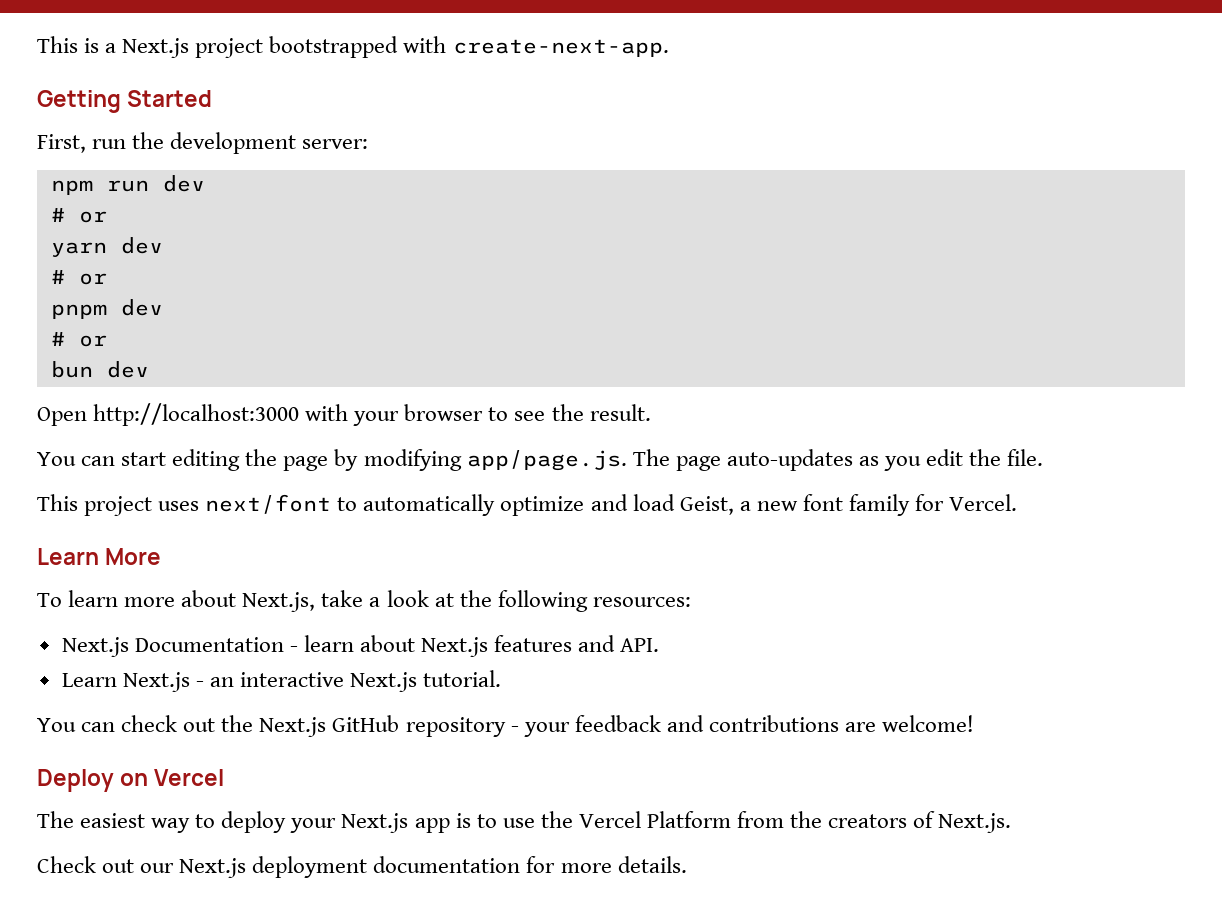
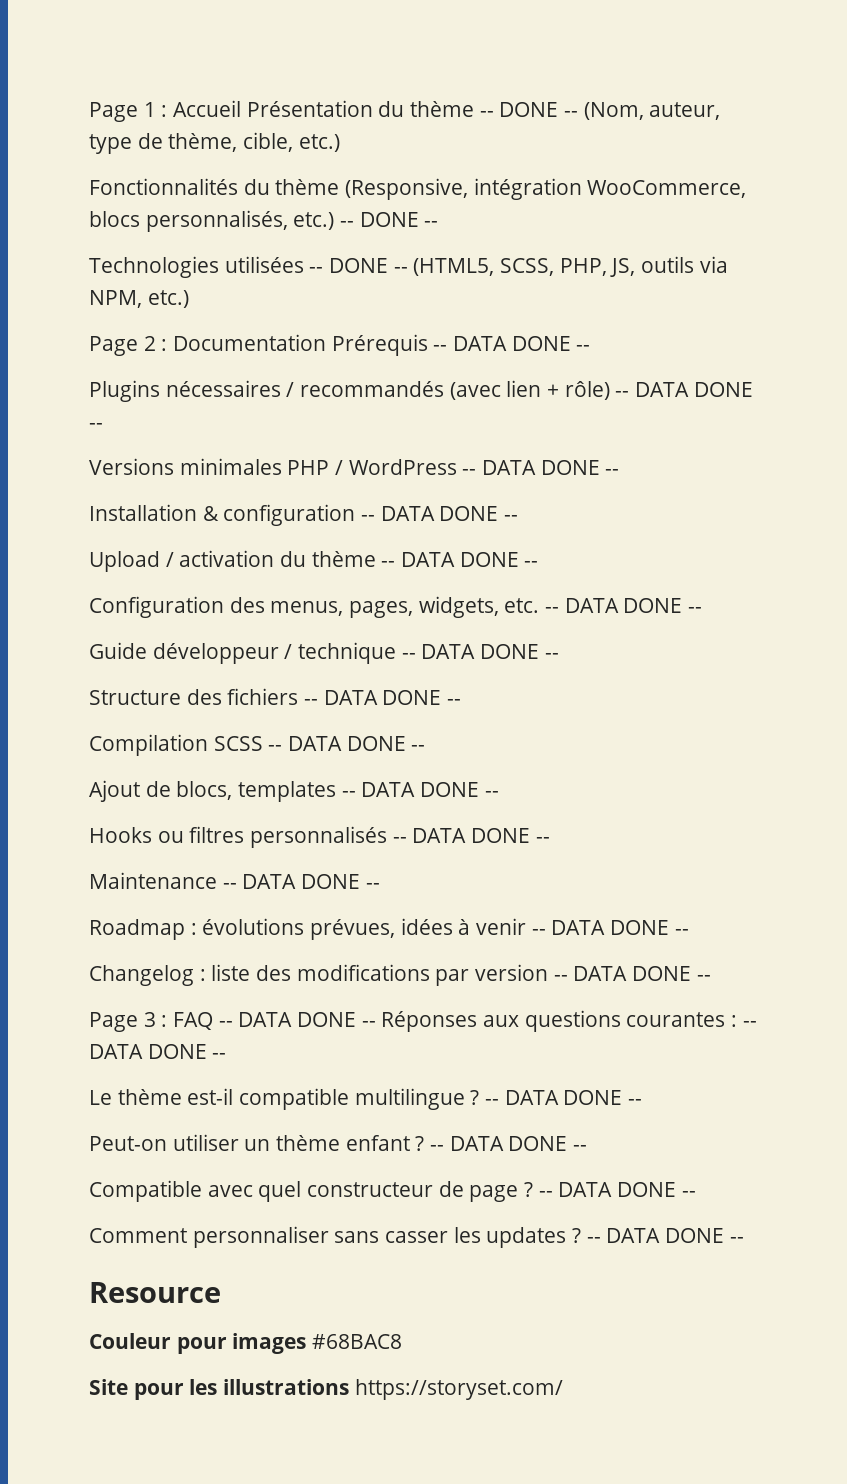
- This is a Next.js project bootstrapped with create-next-app.
- Getting Started
- First, run the development server:
- npm run dev
- # or
- yarn dev
- # or
- pnpm dev
- # or
- bun dev
- Open http://localhost:3000 with your browser to see the result.
- You can start editing the page by modifying app/page.js. The page auto-updates as you edit the file.
- This project uses next/font to automatically optimize and load Geist, a new font family for Vercel.
- Learn More
- To learn more about Next.js, take a look at the following resources:
- Next.js Documentation - learn about Next.js features and API.
- Learn Next.js - an interactive Next.js tutorial.
- You can check out the Next.js GitHub repository - your feedback and contributions are welcome!
- Deploy on Vercel
- The easiest way to deploy your Next.js app is to use the Vercel Platform from the creators of Next.js.
- Check out our Next.js deployment documentation for more details.
+ Page 1 : Accueil Présentation du thème -- DONE -- (Nom, auteur, type de thème, cible, etc.)
+ Fonctionnalités du thème (Responsive, intégration WooCommerce, blocs personnalisés, etc.) -- DONE --
+ Technologies utilisées -- DONE -- (HTML5, SCSS, PHP, JS, outils via NPM, etc.)
+ Page 2 : Documentation Prérequis -- DATA DONE --
+ Plugins nécessaires / recommandés (avec lien + rôle) -- DATA DONE --
+ Versions minimales PHP / WordPress -- DATA DONE --
+ Installation & configuration -- DATA DONE --
+ Upload / activation du thème -- DATA DONE --
+ Configuration des menus, pages, widgets, etc. -- DATA DONE --
+ Guide développeur / technique -- DATA DONE --
+ Structure des fichiers -- DATA DONE --
+ Compilation SCSS -- DATA DONE --
+ Ajout de blocs, templates -- DATA DONE --
+ Hooks ou filtres personnalisés -- DATA DONE --
+ Maintenance -- DATA DONE --
+ Roadmap : évolutions prévues, idées à venir -- DATA DONE --
+ Changelog : liste des modifications par version -- DATA DONE --
+ Page 3 : FAQ -- DATA DONE -- Réponses aux questions courantes : -- DATA DONE --
+ Le thème est-il compatible multilingue ? -- DATA DONE --
+ Peut-on utiliser un thème enfant ? -- DATA DONE --
+ Compatible avec quel constructeur de page ? -- DATA DONE --
+ Comment personnaliser sans casser les updates ? -- DATA DONE --
+ Resource
+ Couleur pour images #68BAC8
+ Site pour les illustrations https://storyset.com/

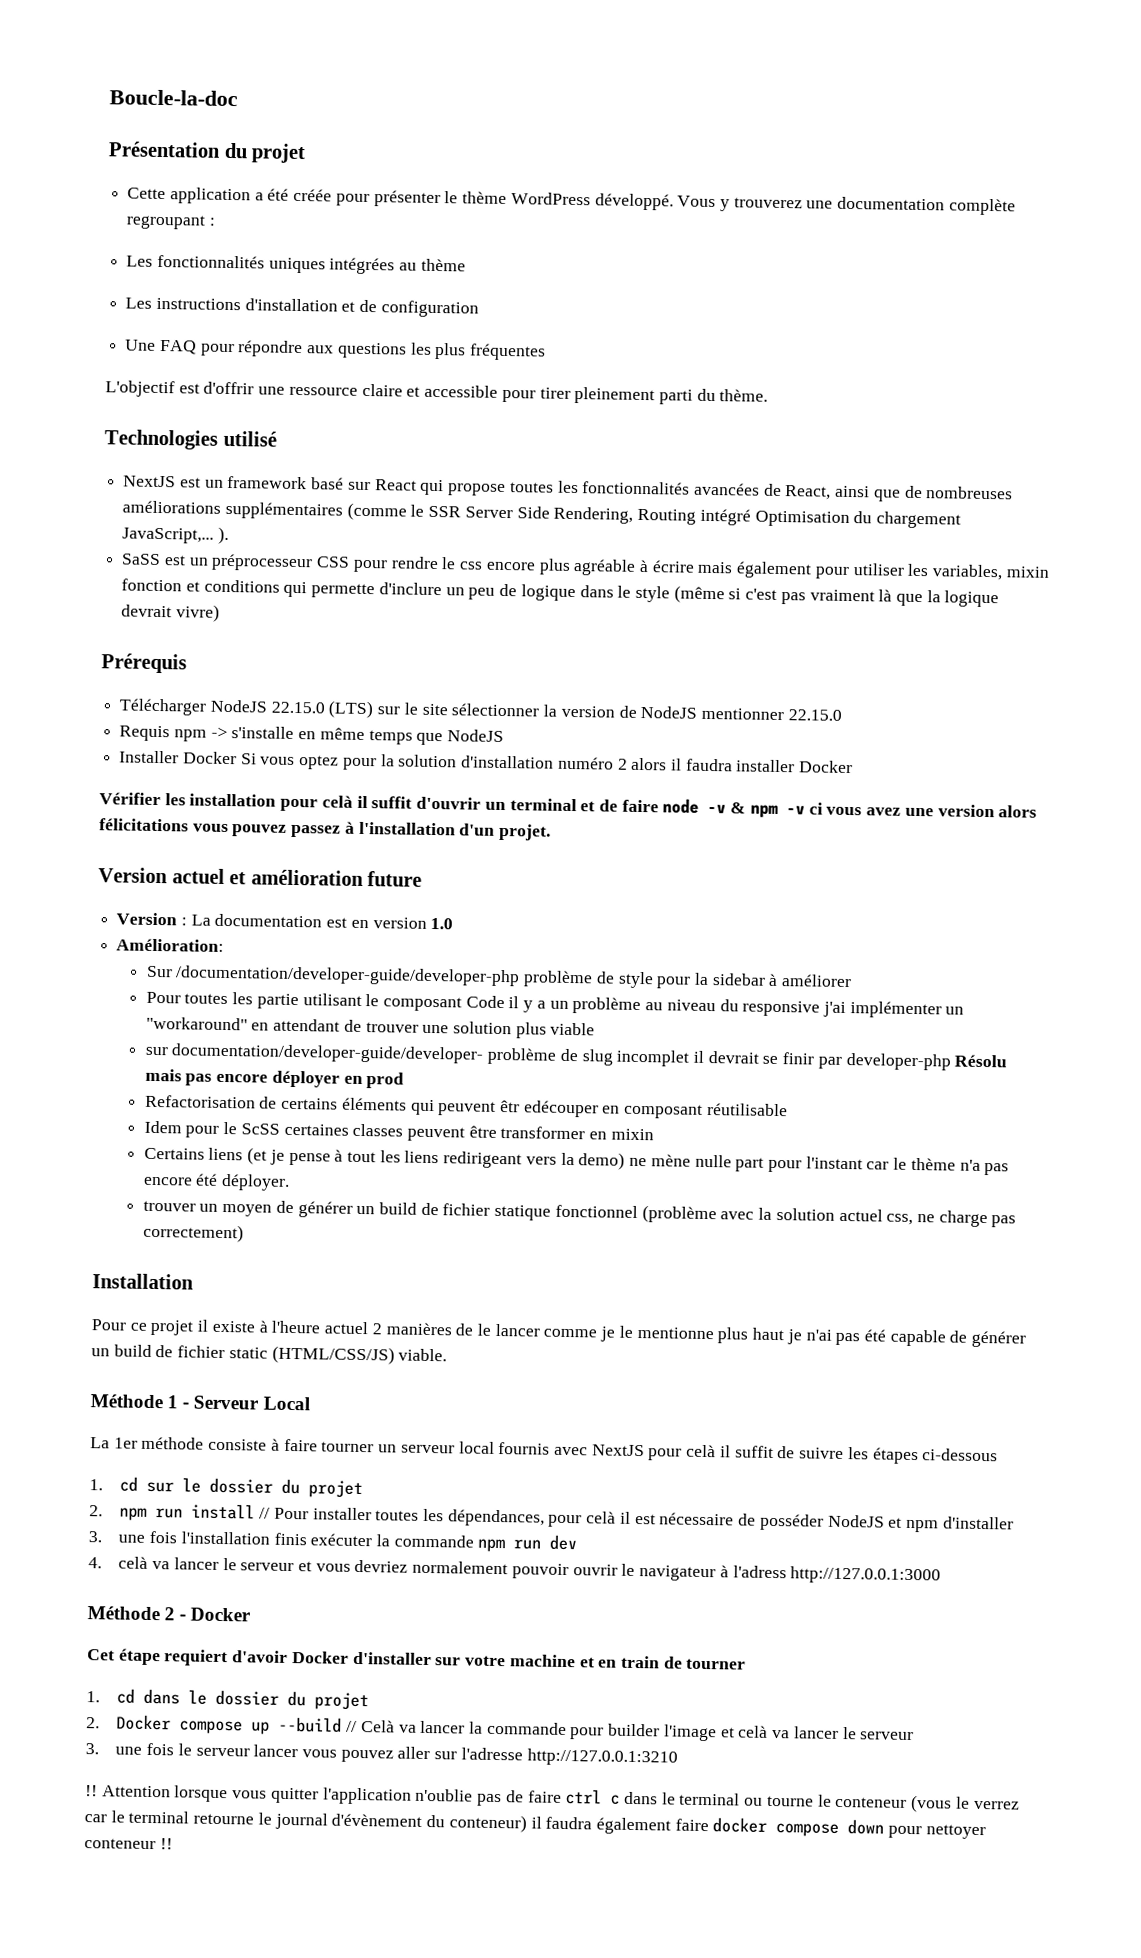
- Page 1 : Accueil Présentation du thème -- DONE -- (Nom, auteur, type de thème, cible, etc.)
- Fonctionnalités du thème (Responsive, intégration WooCommerce, blocs personnalisés, etc.) -- DONE --
- Technologies utilisées -- DONE -- (HTML5, SCSS, PHP, JS, outils via NPM, etc.)
- Page 2 : Documentation Prérequis -- DATA DONE --
- Plugins nécessaires / recommandés (avec lien + rôle) -- DATA DONE --
- Versions minimales PHP / WordPress -- DATA DONE --
- Installation & configuration -- DATA DONE --
- Upload / activation du thème -- DATA DONE --
- Configuration des menus, pages, widgets, etc. -- DATA DONE --
- Guide développeur / technique -- DATA DONE --
- Structure des fichiers -- DATA DONE --
- Compilation SCSS -- DATA DONE --
- Ajout de blocs, templates -- DATA DONE --
- Hooks ou filtres personnalisés -- DATA DONE --
- Maintenance -- DATA DONE --
- Roadmap : évolutions prévues, idées à venir -- DATA DONE --
- Changelog : liste des modifications par version -- DATA DONE --
- Page 3 : FAQ -- DATA DONE -- Réponses aux questions courantes : -- DATA DONE --
- Le thème est-il compatible multilingue ? -- DATA DONE --
- Peut-on utiliser un thème enfant ? -- DATA DONE --
- Compatible avec quel constructeur de page ? -- DATA DONE --
- Comment personnaliser sans casser les updates ? -- DATA DONE --
- Resource
- Couleur pour images #68BAC8
- Site pour les illustrations https://storyset.com/
+ Boucle-la-doc
+ Présentation du projet
+ Cette application a été créée pour présenter le thème WordPress développé. Vous y trouverez une documentation complète regroupant :
+ Les fonctionnalités uniques intégrées au thème
+ Les instructions d'installation et de configuration
+ Une FAQ pour répondre aux questions les plus fréquentes
+ L'objectif est d'offrir une ressource claire et accessible pour tirer pleinement parti du thème.
+ Technologies utilisé
+ NextJS est un framework basé sur React qui propose toutes les fonctionnalités avancées de React, ainsi que de nombreuses améliorations supplémentaires (comme le SSR Server Side Rendering, Routing intégré Optimisation du chargement JavaScript,... ).
+ SaSS est un préprocesseur CSS pour rendre le css encore plus agréable à écrire mais également pour utiliser les variables, mixin fonction et conditions qui permette d'inclure un peu de logique dans le style (même si c'est pas vraiment là que la logique devrait vivre)
+ Prérequis
+ Télécharger NodeJS 22.15.0 (LTS) sur le site sélectionner la version de NodeJS mentionner 22.15.0
+ Requis npm -> s'installe en même temps que NodeJS
+ Installer Docker Si vous optez pour la solution d'installation numéro 2 alors il faudra installer Docker
+ Vérifier les installation pour celà il suffit d'ouvrir un terminal et de faire node -v & npm -v ci vous avez une version alors félicitations vous pouvez passez à l'installation d'un projet.
+ Version actuel et amélioration future
+ Version : La documentation est en version 1.0
+ Amélioration:
+ Sur /documentation/developer-guide/developer-php problème de style pour la sidebar à améliorer
+ Pour toutes les partie utilisant le composant Code il y a un problème au niveau du responsive j'ai implémenter un "workaround" en attendant de trouver une solution plus viable
+ sur documentation/developer-guide/developer- problème de slug incomplet il devrait se finir par developer-php Résolu mais pas encore déployer en prod
+ Refactorisation de certains éléments qui peuvent êtr edécouper en composant réutilisable
+ Idem pour le ScSS certaines classes peuvent être transformer en mixin
+ Certains liens (et je pense à tout les liens redirigeant vers la demo) ne mène nulle part pour l'instant car le thème n'a pas encore été déployer.
+ trouver un moyen de générer un build de fichier statique fonctionnel (problème avec la solution actuel css, ne charge pas correctement)
+ Installation
+ Pour ce projet il existe à l'heure actuel 2 manières de le lancer comme je le mentionne plus haut je n'ai pas été capable de générer un build de fichier static (HTML/CSS/JS) viable.
+ Méthode 1 - Serveur Local
+ La 1er méthode consiste à faire tourner un serveur local fournis avec NextJS pour celà il suffit de suivre les étapes ci-dessous
+ 1. cd sur le dossier du projet
+ 2. npm run install // Pour installer toutes les dépendances, pour celà il est nécessaire de posséder NodeJS et npm d'installer
+ 3. une fois l'installation finis exécuter la commande npm run dev
+ 4. celà va lancer le serveur et vous devriez normalement pouvoir ouvrir le navigateur à l'adress http://127.0.0.1:3000
+ Méthode 2 - Docker
+ Cet étape requiert d'avoir Docker d'installer sur votre machine et en train de tourner
+ 1. cd dans le dossier du projet
+ 2. Docker compose up --build // Celà va lancer la commande pour builder l'image et celà va lancer le serveur
+ 3. une fois le serveur lancer vous pouvez aller sur l'adresse http://127.0.0.1:3210
+ !! Attention lorsque vous quitter l'application n'oublie pas de faire ctrl c dans le terminal ou tourne le conteneur (vous le verrez car le terminal retourne le journal d'évènement du conteneur) il faudra également faire docker compose down pour nettoyer conteneur !!

